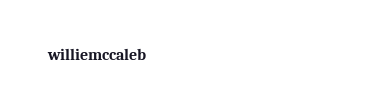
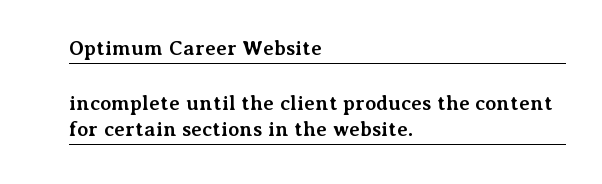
- williemccaleb
+ Optimum Career Website
+ incomplete until the client produces the content for certain sections in the website.

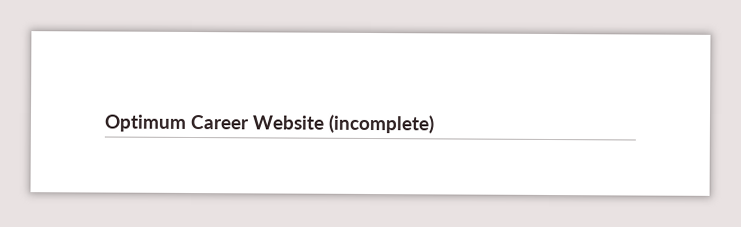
- Optimum Career Website
- incomplete until the client produces the content for certain sections in the website.
+ Optimum Career Website (incomplete)

